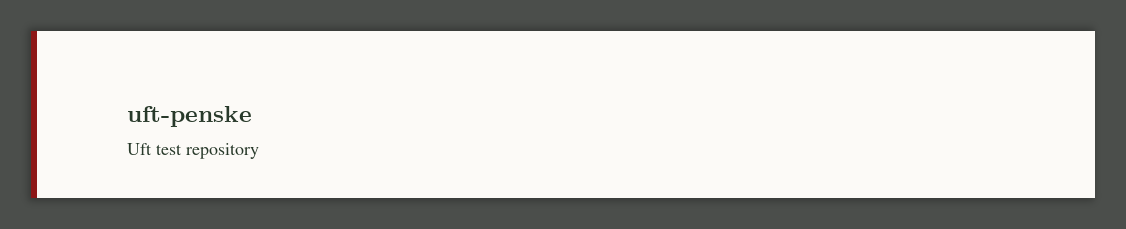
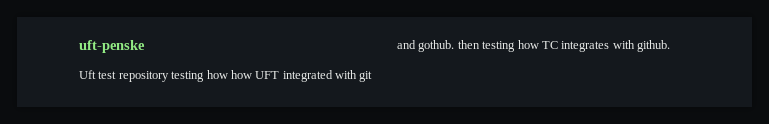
- Uft test repository
+ Uft test repository testing how how UFT integrated with git and gothub. then testing how TC integrates with github.

